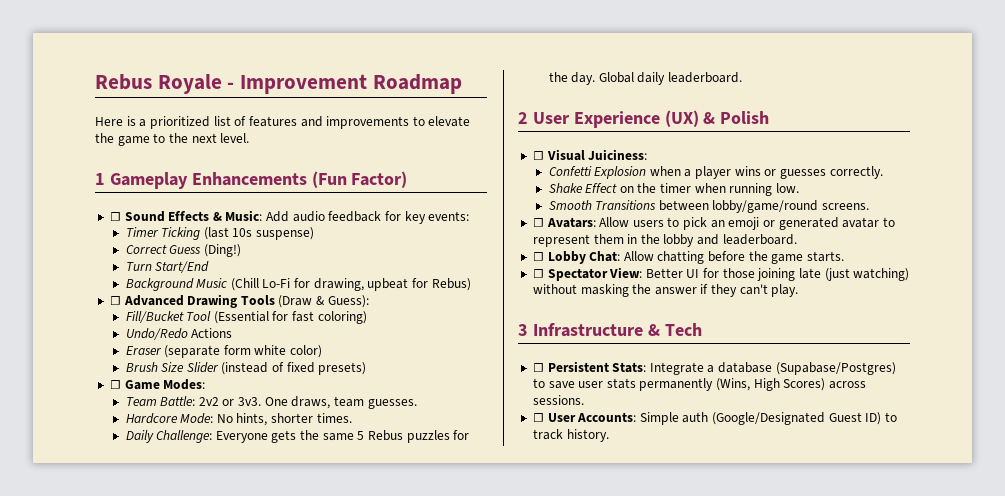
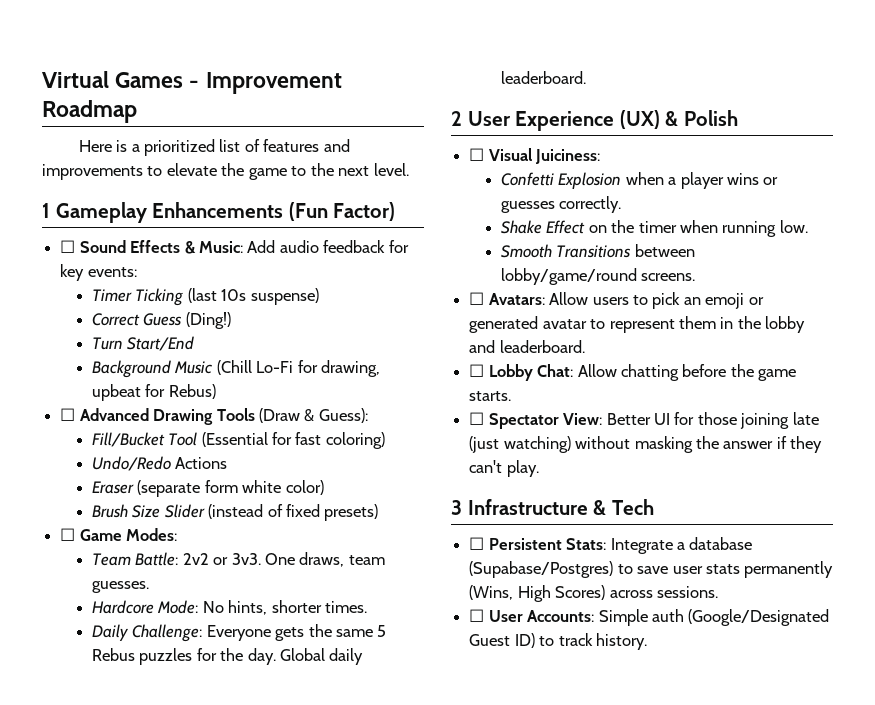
- Rebus Royale - Improvement Roadmap
+ Virtual Games - Improvement Roadmap

